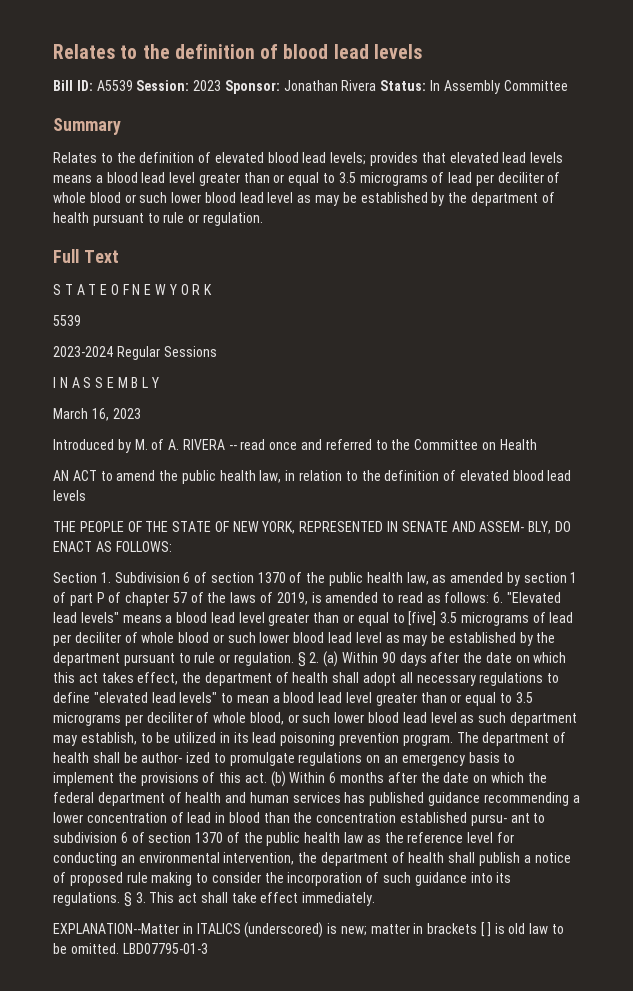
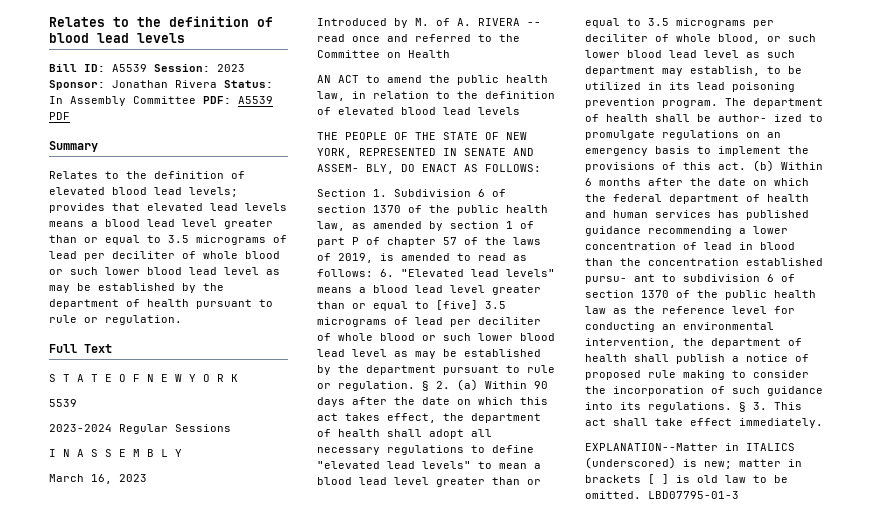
- Bill ID: A5539 Session: 2023 Sponsor: Jonathan Rivera Status: In Assembly Committee
+ Bill ID: A5539 Session: 2023 Sponsor: Jonathan Rivera Status: In Assembly Committee PDF: A5539 PDF

